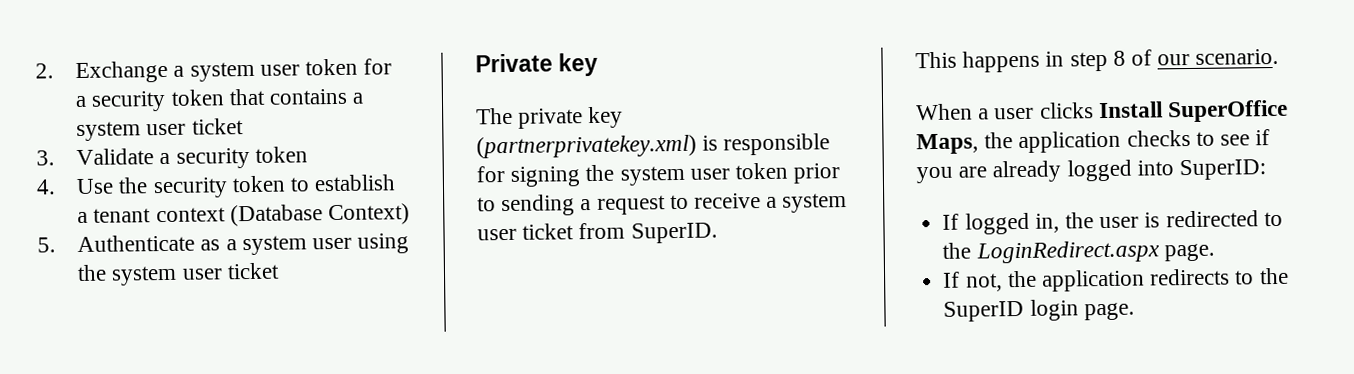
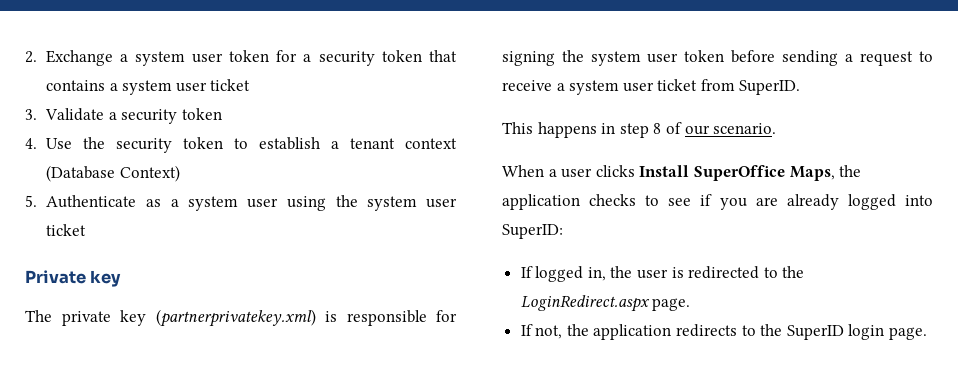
- The private key (partnerprivatekey.xml) is responsible for signing the system user token prior to sending a request to receive a system user ticket from SuperID.
+ The private key (partnerprivatekey.xml) is responsible for signing the system user token before sending a request to receive a system user ticket from SuperID.

